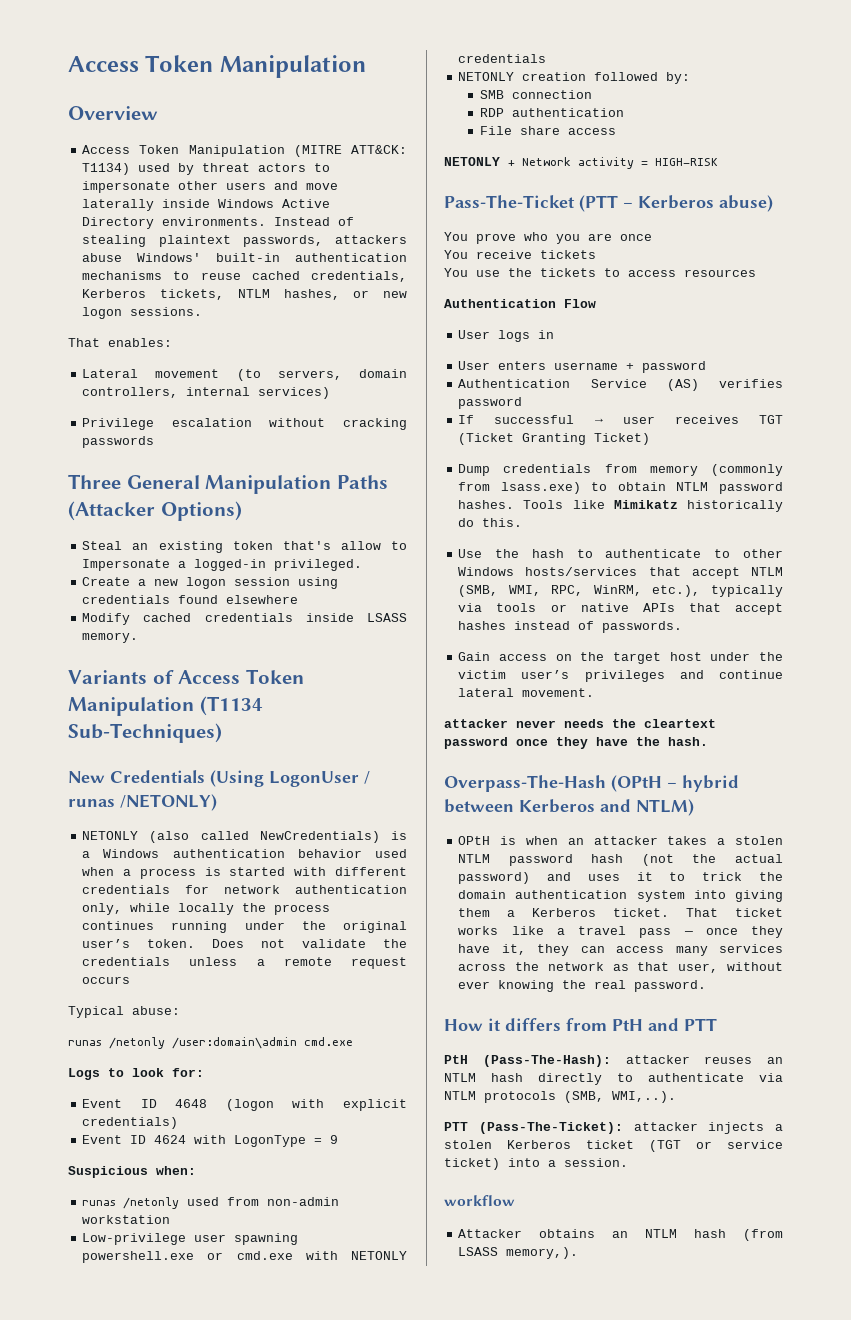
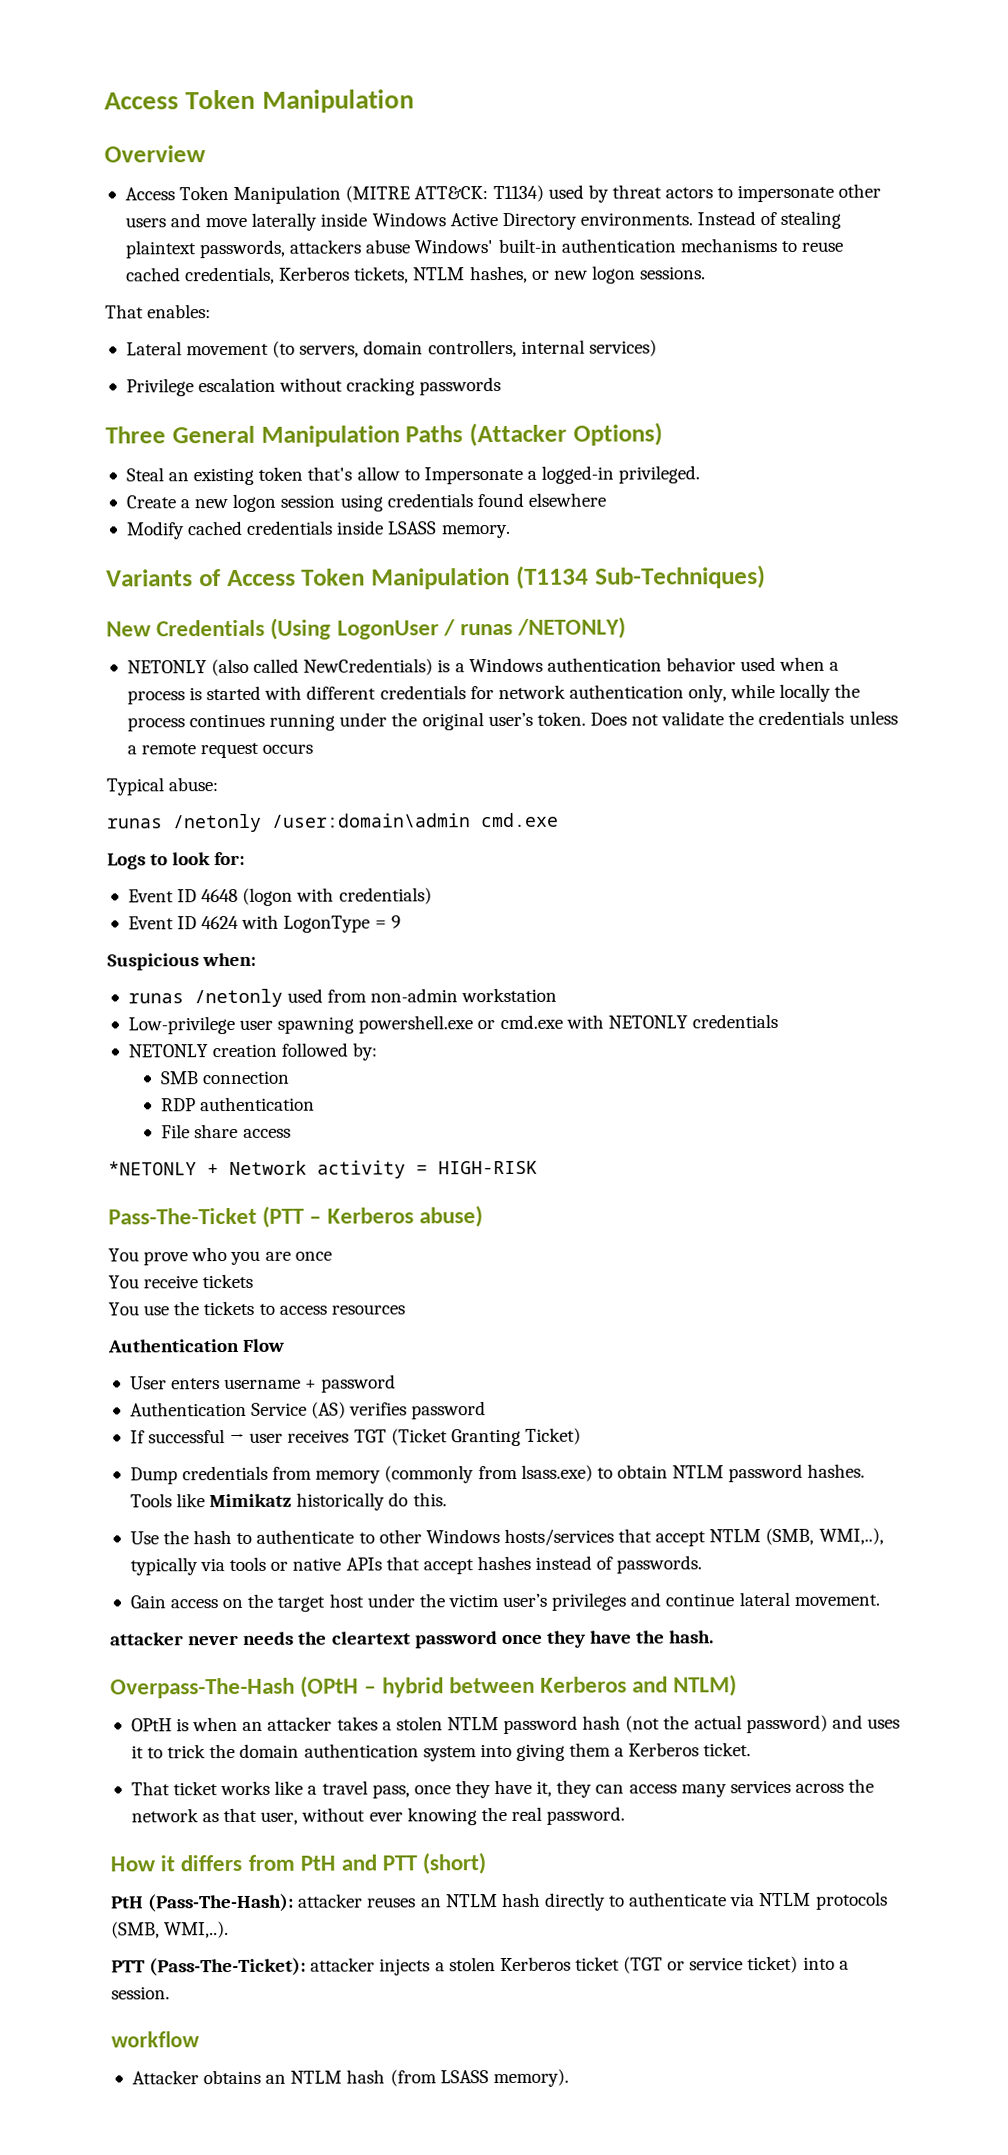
- Event ID 4648 (logon with explicit credentials)
+ Event ID 4648 (logon with credentials)
- NETONLY + Network activity = HIGH-RISK
+ *NETONLY + Network activity = HIGH-RISK
- User logs in
- Use the hash to authenticate to other Windows hosts/services that accept NTLM (SMB, WMI, RPC, WinRM, etc.), typically via tools or native APIs that accept hashes instead of passwords.
+ Use the hash to authenticate to other Windows hosts/services that accept NTLM (SMB, WMI,..), typically via tools or native APIs that accept hashes instead of passwords.
- OPtH is when an attacker takes a stolen NTLM password hash (not the actual password) and uses it to trick the domain authentication system into giving them a Kerberos ticket. That ticket works like a travel pass — once they have it, they can access many services across the network as that user, without ever knowing the real password.
+ OPtH is when an attacker takes a stolen NTLM password hash (not the actual password) and uses it to trick the domain authentication system into giving them a Kerberos ticket.
+ That ticket works like a travel pass, once they have it, they can access many services across the network as that user, without ever knowing the real password.
- How it differs from PtH and PTT
+ How it differs from PtH and PTT (short)
- Attacker obtains an NTLM hash (from LSASS memory,).
+ Attacker obtains an NTLM hash (from LSASS memory).

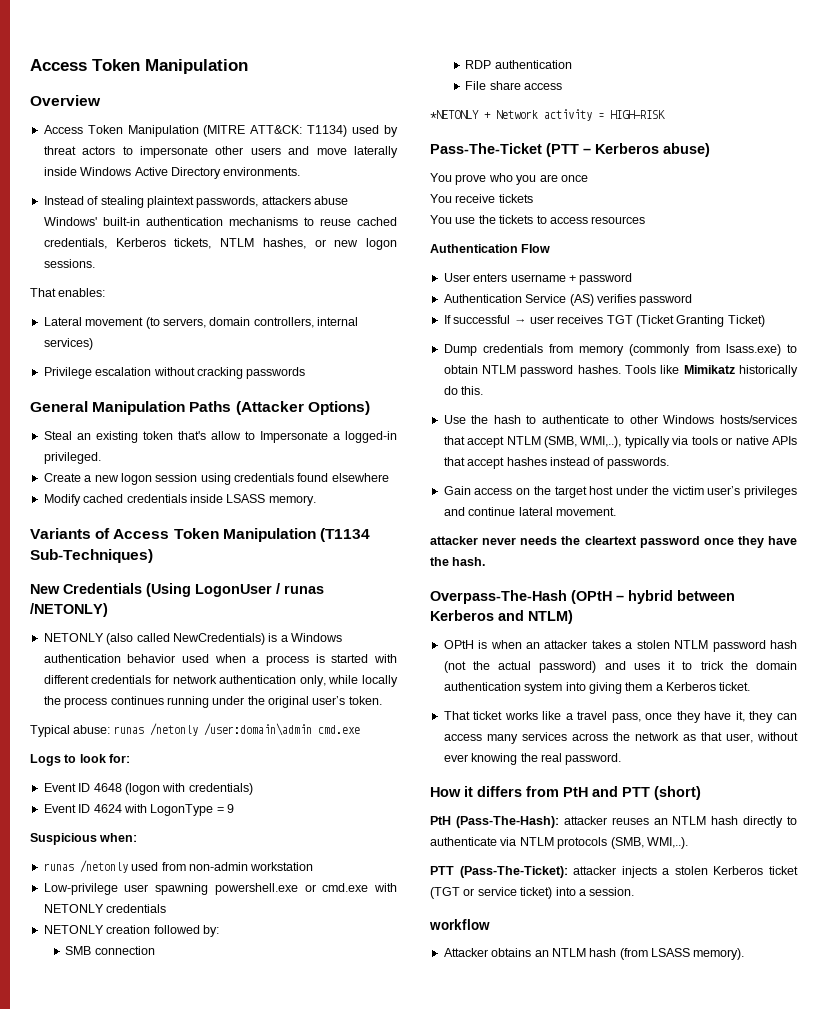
- Access Token Manipulation (MITRE ATT&CK: T1134) used by threat actors to impersonate other users and move laterally inside Windows Active Directory environments. Instead of stealing plaintext passwords, attackers abuse Windows' built-in authentication mechanisms to reuse cached credentials, Kerberos tickets, NTLM hashes, or new logon sessions.
+ Access Token Manipulation (MITRE ATT&CK: T1134) used by threat actors to impersonate other users and move laterally inside Windows Active Directory environments.
+ Instead of stealing plaintext passwords, attackers abuse Windows' built-in authentication mechanisms to reuse cached credentials, Kerberos tickets, NTLM hashes, or new logon sessions.
- Three General Manipulation Paths (Attacker Options)
+ General Manipulation Paths (Attacker Options)
- Does not validate the credentials unless a remote request occurs
- Typical abuse:
- runas /netonly /user:domain\admin cmd.exe
+ Typical abuse: runas /netonly /user:domain\admin cmd.exe

